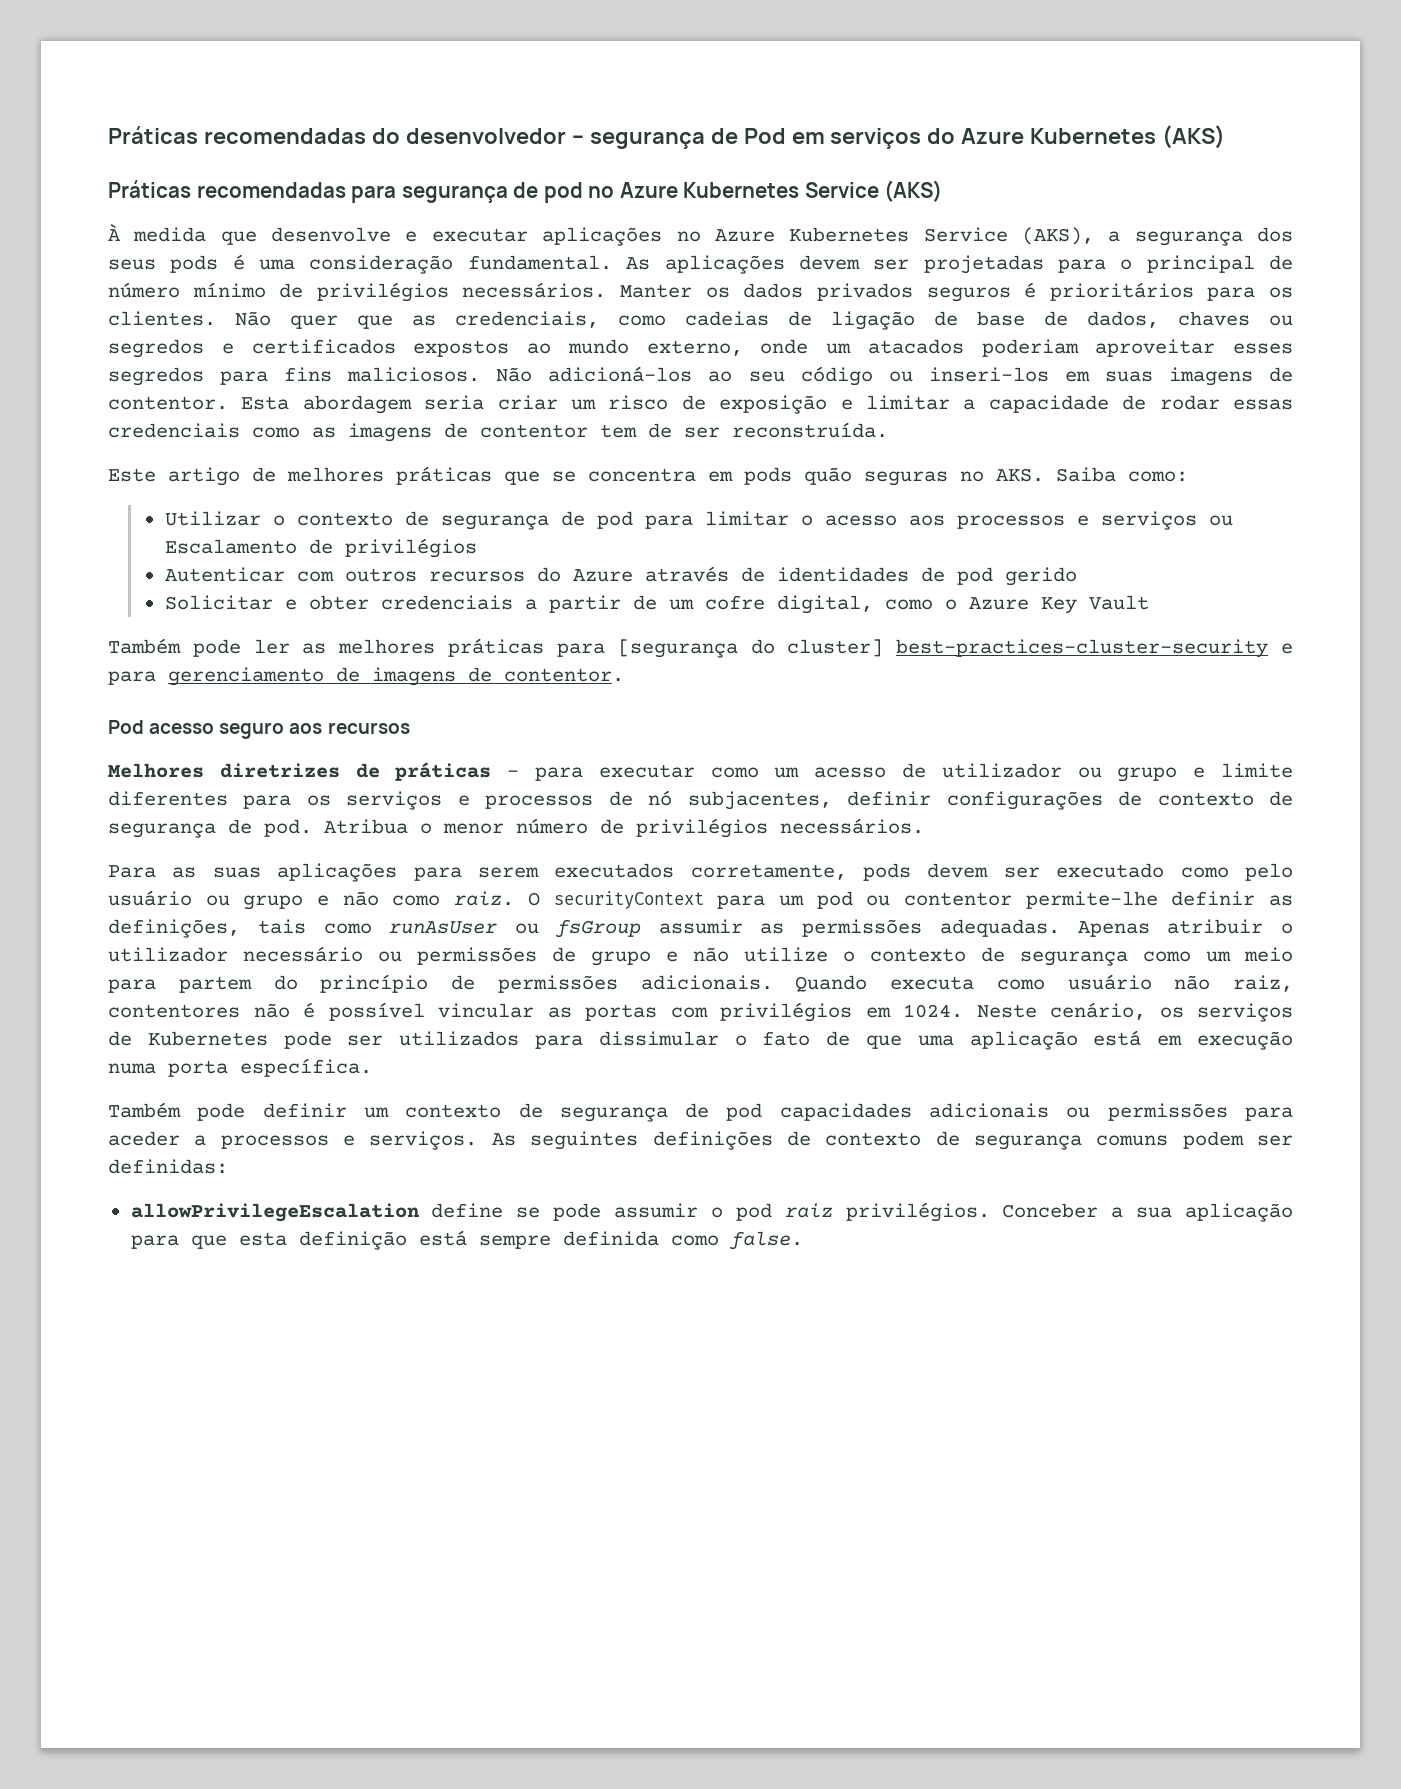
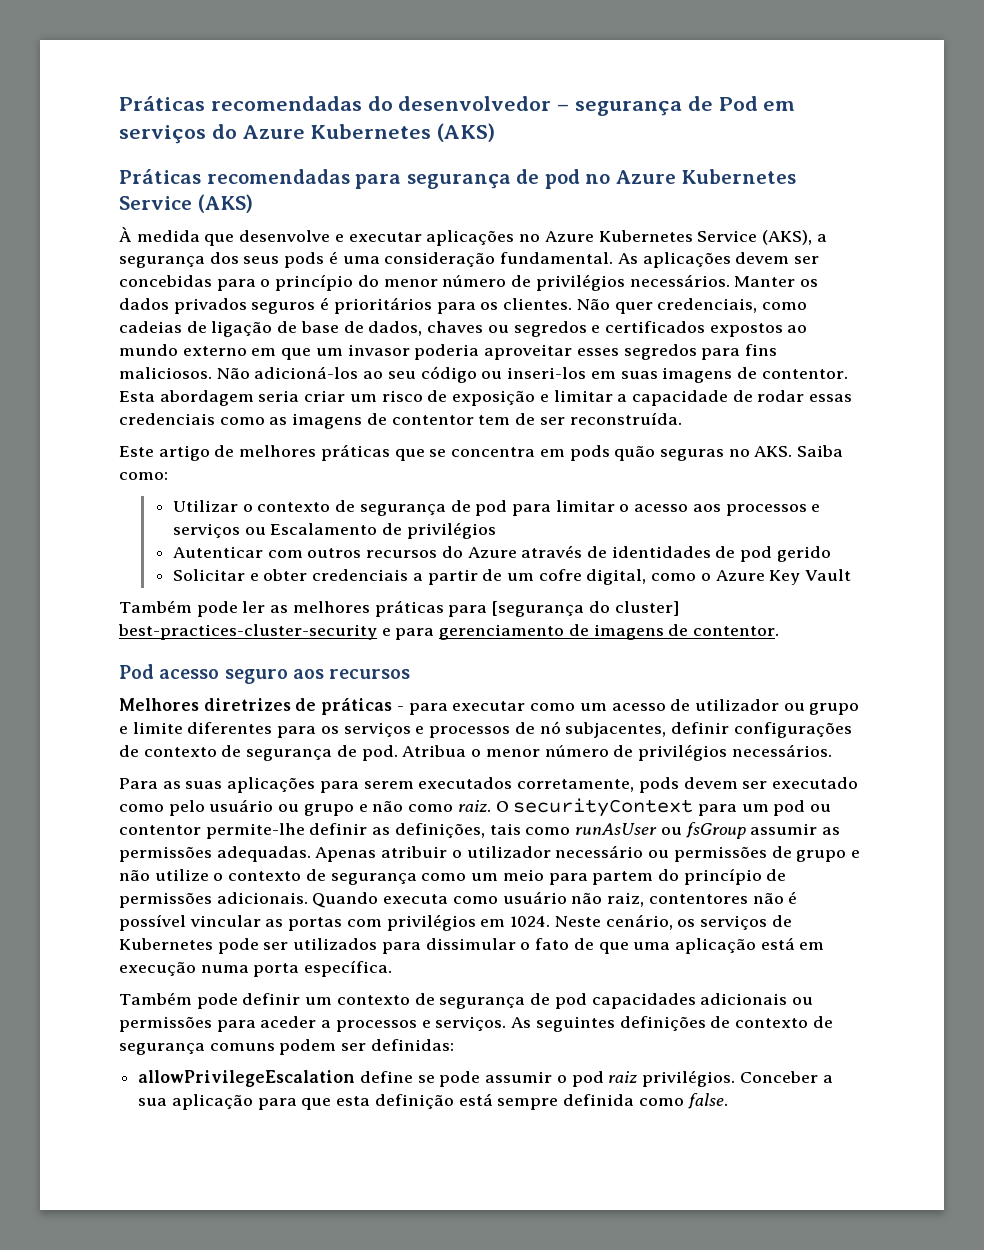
- As aplicações devem ser projetadas para o principal de número mínimo de privilégios necessários.
+ As aplicações devem ser concebidas para o princípio do menor número de privilégios necessários.
- Não quer que as credenciais, como cadeias de ligação de base de dados, chaves ou segredos e certificados expostos ao mundo externo, onde um atacados poderiam aproveitar esses segredos para fins maliciosos.
+ Não quer credenciais, como cadeias de ligação de base de dados, chaves ou segredos e certificados expostos ao mundo externo em que um invasor poderia aproveitar esses segredos para fins maliciosos.

